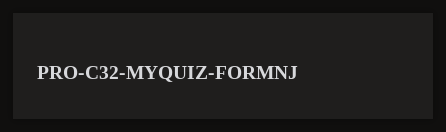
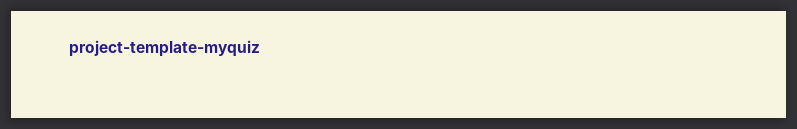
- PRO-C32-MYQUIZ-FORMNJ
+ project-template-myquiz

